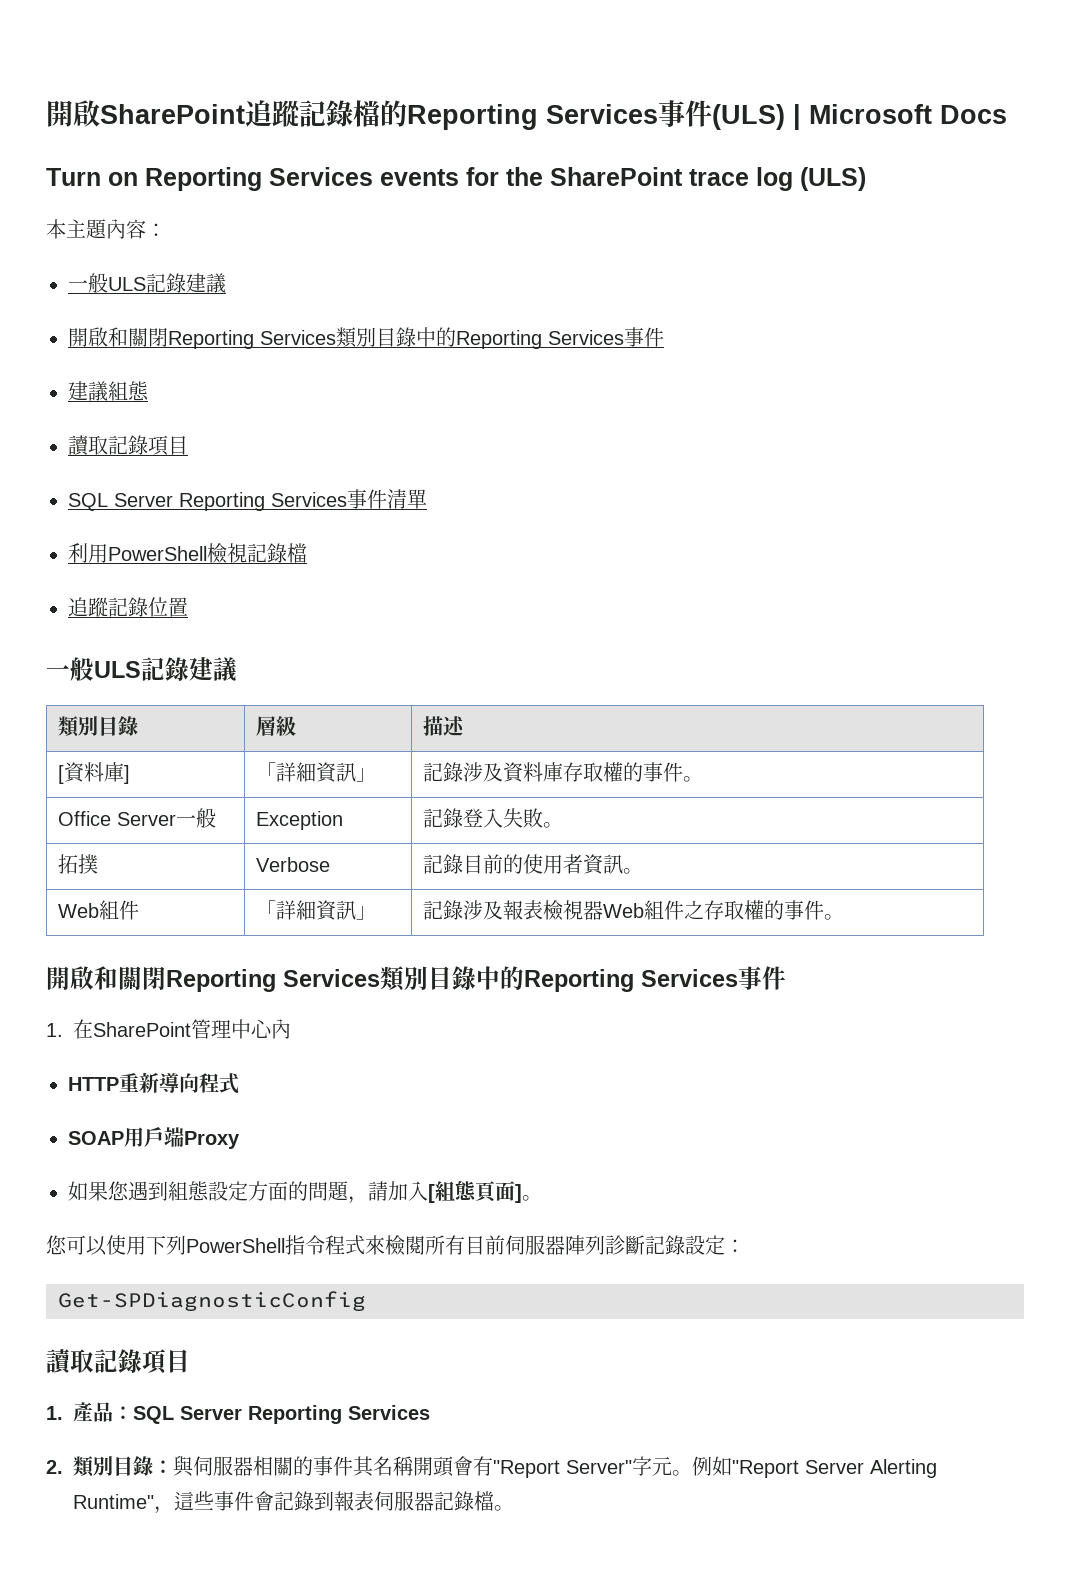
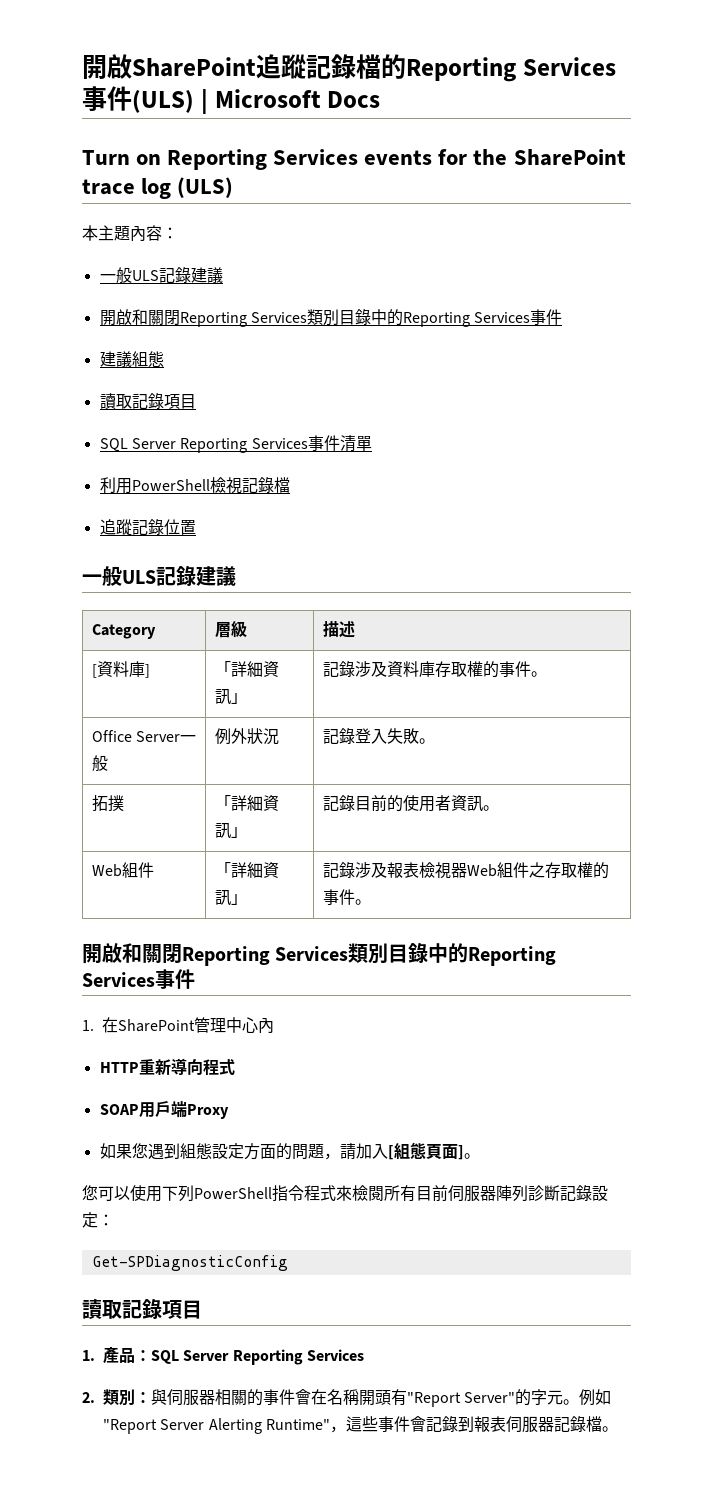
- 類別目錄 | 層級 | 描述
+ Category | 層級 | 描述
- Office Server一般 | Exception | 記錄登入失敗。
+ Office Server一般 | 例外狀況 | 記錄登入失敗。
- 拓撲 | Verbose | 記錄目前的使用者資訊。
+ 拓撲 | 「詳細資訊」 | 記錄目前的使用者資訊。
- 2.類別目錄：與伺服器相關的事件其名稱開頭會有"Report Server"字元。
+ 2.類別：與伺服器相關的事件會在名稱開頭有"Report Server"的字元。

